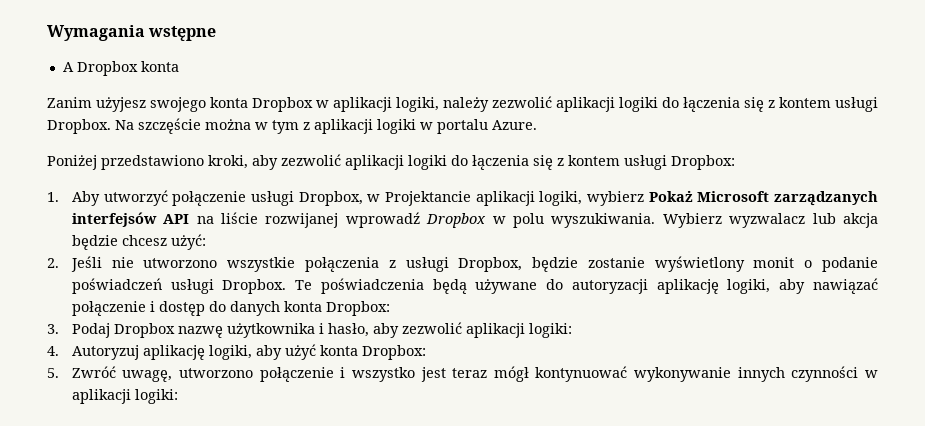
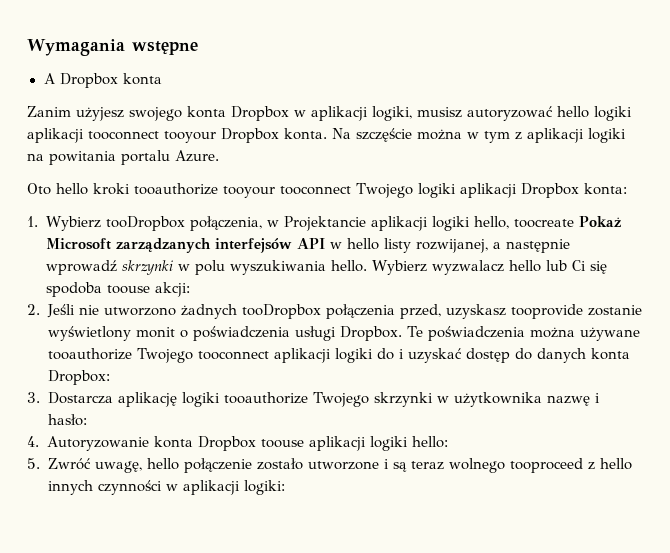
- Zanim użyjesz swojego konta Dropbox w aplikacji logiki, należy zezwolić aplikacji logiki do łączenia się z kontem usługi Dropbox.
+ Zanim użyjesz swojego konta Dropbox w aplikacji logiki, musisz autoryzować hello logiki aplikacji tooconnect tooyour Dropbox konta.
- Na szczęście można w tym z aplikacji logiki w portalu Azure.
+ Na szczęście można w tym z aplikacji logiki na powitania portalu Azure.
- Poniżej przedstawiono kroki, aby zezwolić aplikacji logiki do łączenia się z kontem usługi Dropbox:
- 1. Aby utworzyć połączenie usługi Dropbox, w Projektancie aplikacji logiki, wybierz Pokaż Microsoft zarządzanych interfejsów API na liście rozwijanej wprowadź Dropbox w polu wyszukiwania. Wybierz wyzwalacz lub akcja będzie chcesz użyć:
- 2. Jeśli nie utworzono wszystkie połączenia z usługi Dropbox, będzie zostanie wyświetlony monit o podanie poświadczeń usługi Dropbox.
+ Oto hello kroki tooauthorize tooyour tooconnect Twojego logiki aplikacji Dropbox konta:
+ 1. Wybierz tooDropbox połączenia, w Projektancie aplikacji logiki hello, toocreate Pokaż Microsoft zarządzanych interfejsów API w hello listy rozwijanej, a następnie wprowadź skrzynki w polu wyszukiwania hello. Wybierz wyzwalacz hello lub Ci się spodoba toouse akcji:
+ 2. Jeśli nie utworzono żadnych tooDropbox połączenia przed, uzyskasz tooprovide zostanie wyświetlony monit o poświadczenia usługi Dropbox.
- Te poświadczenia będą używane do autoryzacji aplikację logiki, aby nawiązać połączenie i dostęp do danych konta Dropbox:
+ Te poświadczenia można używane tooauthorize Twojego tooconnect aplikacji logiki do i uzyskać dostęp do danych konta Dropbox:
- 3. Podaj Dropbox nazwę użytkownika i hasło, aby zezwolić aplikacji logiki:
- 4. Autoryzuj aplikację logiki, aby użyć konta Dropbox:
- 5. Zwróć uwagę, utworzono połączenie i wszystko jest teraz mógł kontynuować wykonywanie innych czynności w aplikacji logiki:
+ 3. Dostarcza aplikację logiki tooauthorize Twojego skrzynki w użytkownika nazwę i hasło:
+ 4. Autoryzowanie konta Dropbox toouse aplikacji logiki hello:
+ 5. Zwróć uwagę, hello połączenie zostało utworzone i są teraz wolnego tooproceed z hello innych czynności w aplikacji logiki:

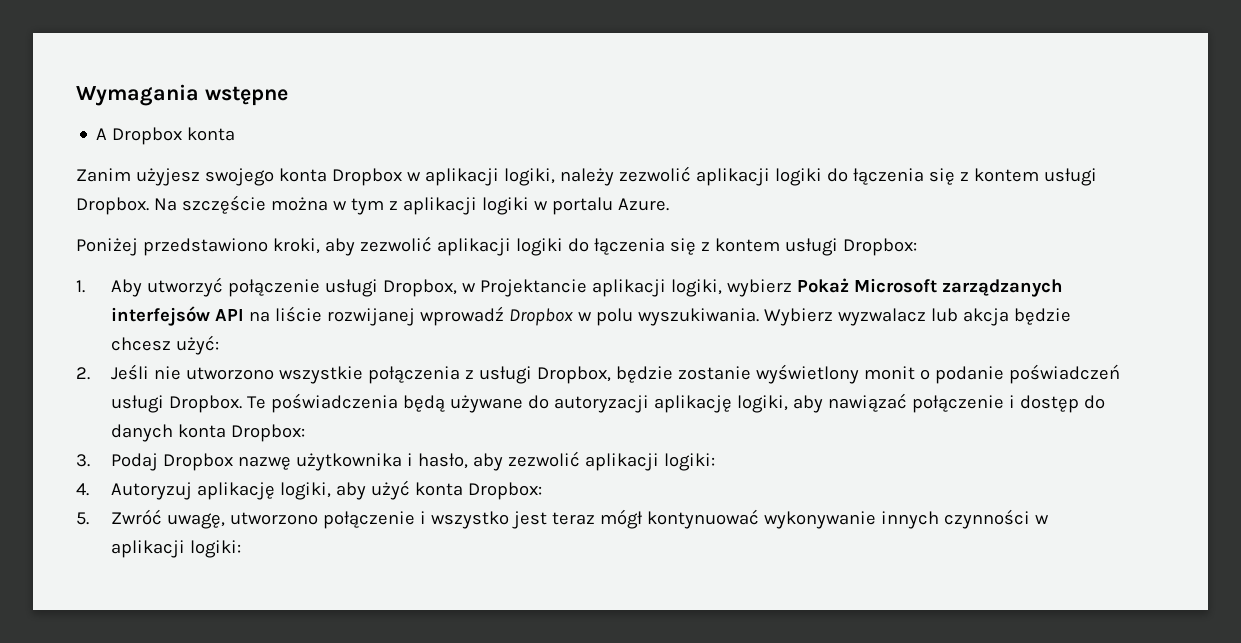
- Zanim użyjesz swojego konta Dropbox w aplikacji logiki, musisz autoryzować hello logiki aplikacji tooconnect tooyour Dropbox konta.
+ Zanim użyjesz swojego konta Dropbox w aplikacji logiki, należy zezwolić aplikacji logiki do łączenia się z kontem usługi Dropbox.
- Na szczęście można w tym z aplikacji logiki na powitania portalu Azure.
+ Na szczęście można w tym z aplikacji logiki w portalu Azure.
- Oto hello kroki tooauthorize tooyour tooconnect Twojego logiki aplikacji Dropbox konta:
- 1. Wybierz tooDropbox połączenia, w Projektancie aplikacji logiki hello, toocreate Pokaż Microsoft zarządzanych interfejsów API w hello listy rozwijanej, a następnie wprowadź skrzynki w polu wyszukiwania hello. Wybierz wyzwalacz hello lub Ci się spodoba toouse akcji:
- 2. Jeśli nie utworzono żadnych tooDropbox połączenia przed, uzyskasz tooprovide zostanie wyświetlony monit o poświadczenia usługi Dropbox.
+ Poniżej przedstawiono kroki, aby zezwolić aplikacji logiki do łączenia się z kontem usługi Dropbox:
+ 1. Aby utworzyć połączenie usługi Dropbox, w Projektancie aplikacji logiki, wybierz Pokaż Microsoft zarządzanych interfejsów API na liście rozwijanej wprowadź Dropbox w polu wyszukiwania. Wybierz wyzwalacz lub akcja będzie chcesz użyć:
+ 2. Jeśli nie utworzono wszystkie połączenia z usługi Dropbox, będzie zostanie wyświetlony monit o podanie poświadczeń usługi Dropbox.
- Te poświadczenia można używane tooauthorize Twojego tooconnect aplikacji logiki do i uzyskać dostęp do danych konta Dropbox:
+ Te poświadczenia będą używane do autoryzacji aplikację logiki, aby nawiązać połączenie i dostęp do danych konta Dropbox:
- 3. Dostarcza aplikację logiki tooauthorize Twojego skrzynki w użytkownika nazwę i hasło:
- 4. Autoryzowanie konta Dropbox toouse aplikacji logiki hello:
- 5. Zwróć uwagę, hello połączenie zostało utworzone i są teraz wolnego tooproceed z hello innych czynności w aplikacji logiki:
+ 3. Podaj Dropbox nazwę użytkownika i hasło, aby zezwolić aplikacji logiki:
+ 4. Autoryzuj aplikację logiki, aby użyć konta Dropbox:
+ 5. Zwróć uwagę, utworzono połączenie i wszystko jest teraz mógł kontynuować wykonywanie innych czynności w aplikacji logiki:

